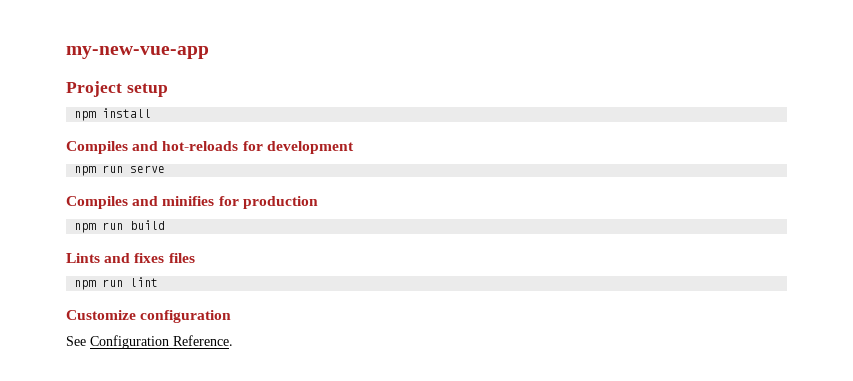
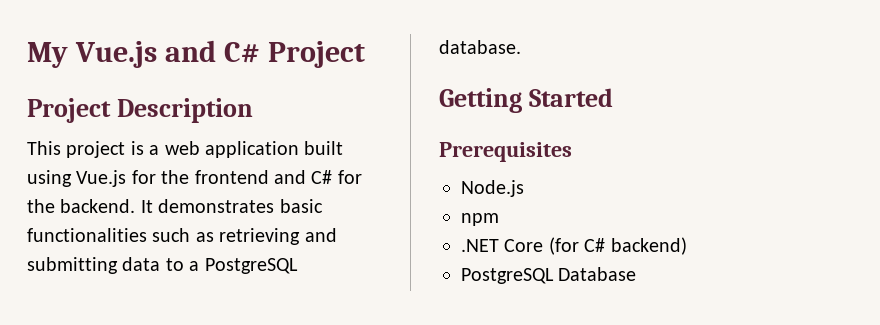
- my-new-vue-app
- Project setup
- npm install
- Compiles and hot-reloads for development
- npm run serve
- Compiles and minifies for production
- npm run build
- Lints and fixes files
- npm run lint
- Customize configuration
- See Configuration Reference.
+ My Vue.js and C# Project
+ Project Description
+ This project is a web application built using Vue.js for the frontend and C# for the backend. It demonstrates basic functionalities such as retrieving and submitting data to a PostgreSQL database.
+ Getting Started
+ Prerequisites
+ Node.js
+ npm
+ .NET Core (for C# backend)
+ PostgreSQL Database

